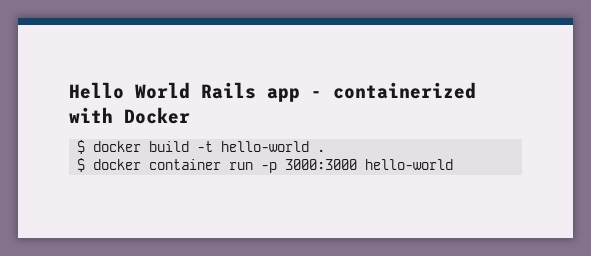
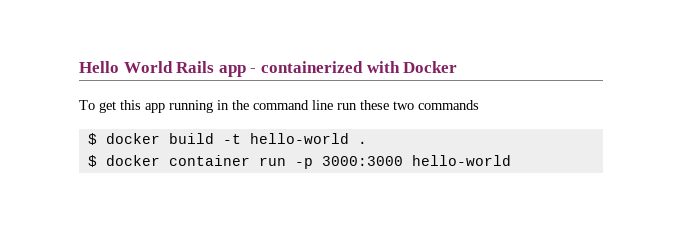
+ To get this app running in the command line run these two commands

